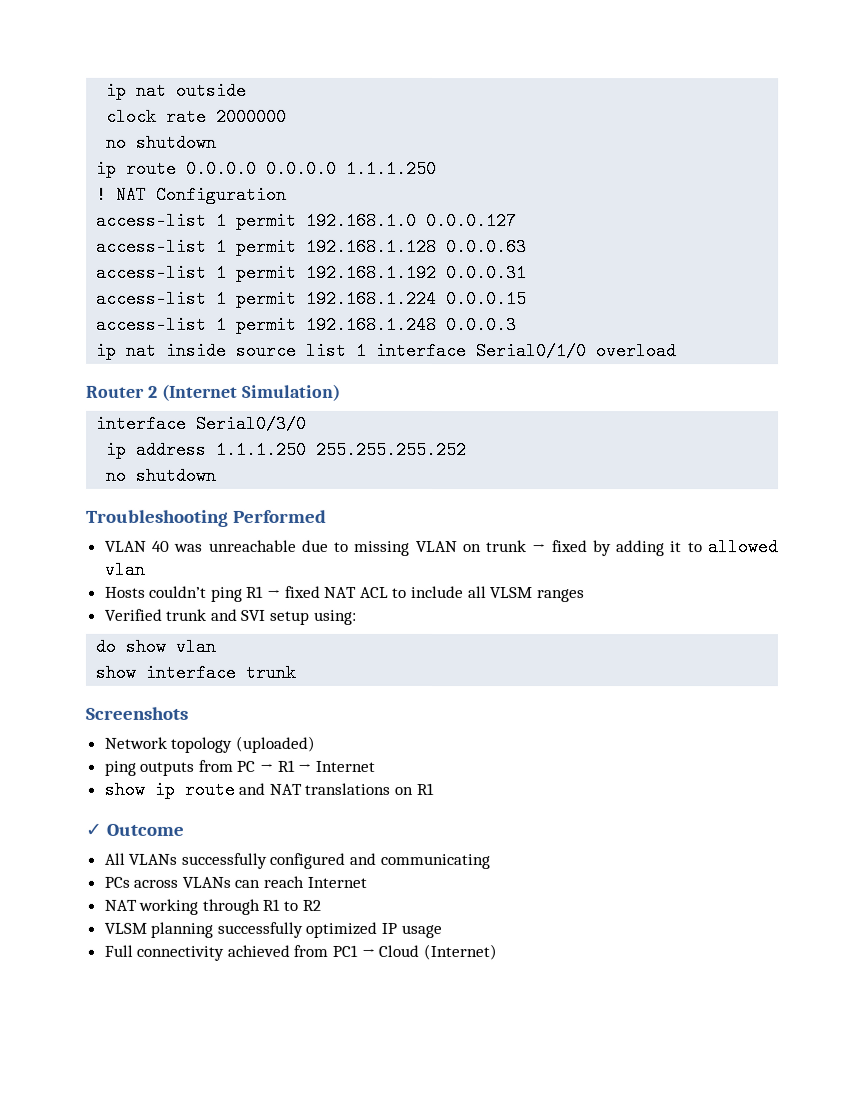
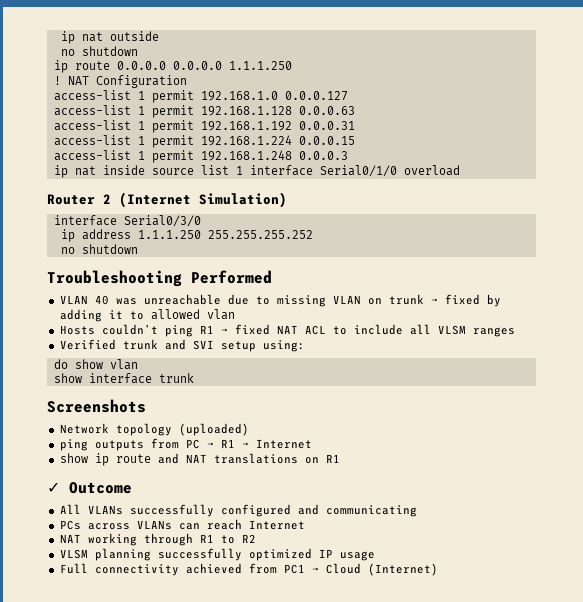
- clock rate 2000000

